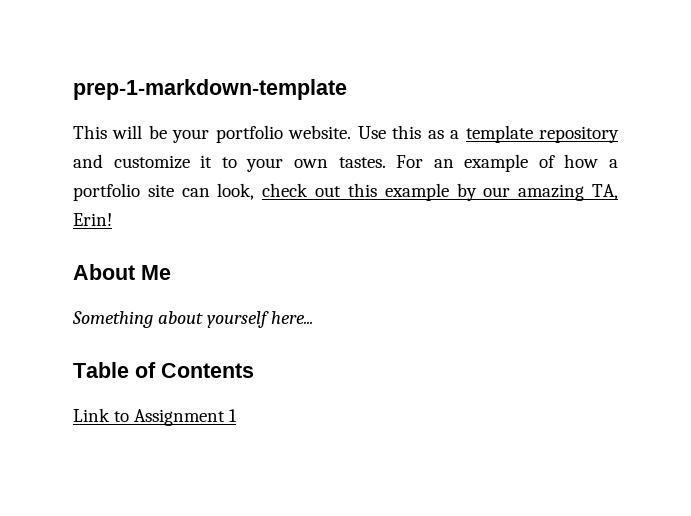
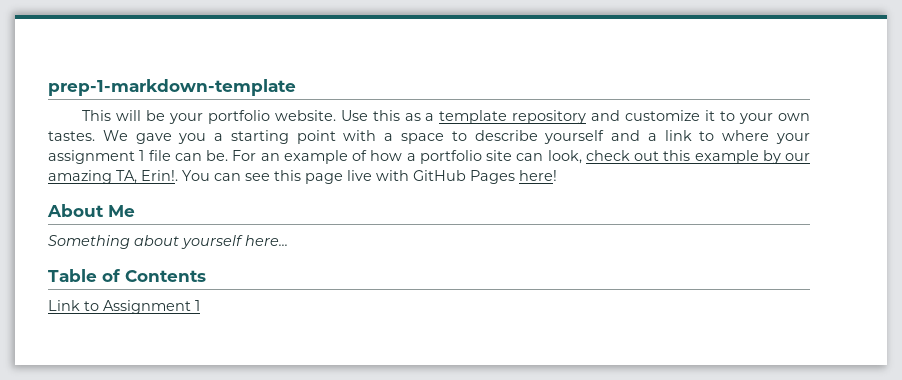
+ We gave you a starting point with a space to describe yourself and a link to where your assignment 1 file can be.
- For an example of how a portfolio site can look, check out this example by our amazing TA, Erin!
+ For an example of how a portfolio site can look, check out this example by our amazing TA, Erin!. You can see this page live with GitHub Pages here!

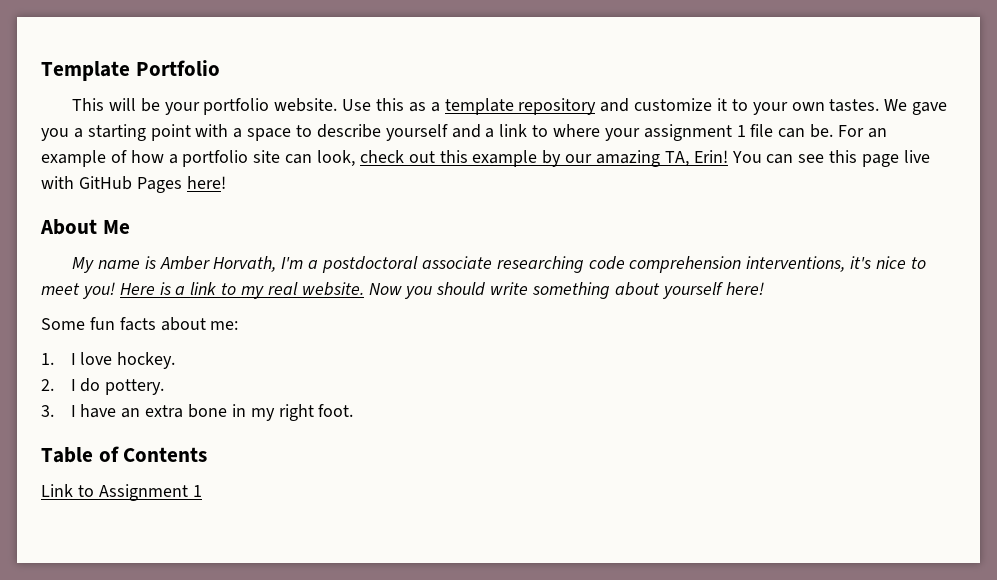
- prep-1-markdown-template
+ Template Portfolio
- For an example of how a portfolio site can look, check out this example by our amazing TA, Erin!.
+ For an example of how a portfolio site can look, check out this example by our amazing TA, Erin!
- Something about yourself here...
+ My name is Amber Horvath, I'm a postdoctoral associate researching code comprehension interventions, it's nice to meet you! Here is a link to my real website. Now you should write something about yourself here!
+ Some fun facts about me:
+ 1. I love hockey.
+ 2. I do pottery.
+ 3. I have an extra bone in my right foot.

